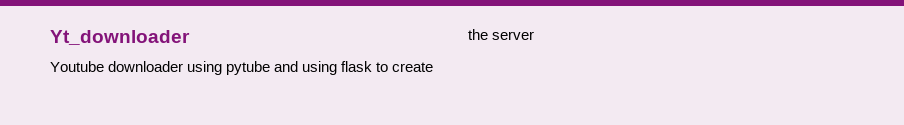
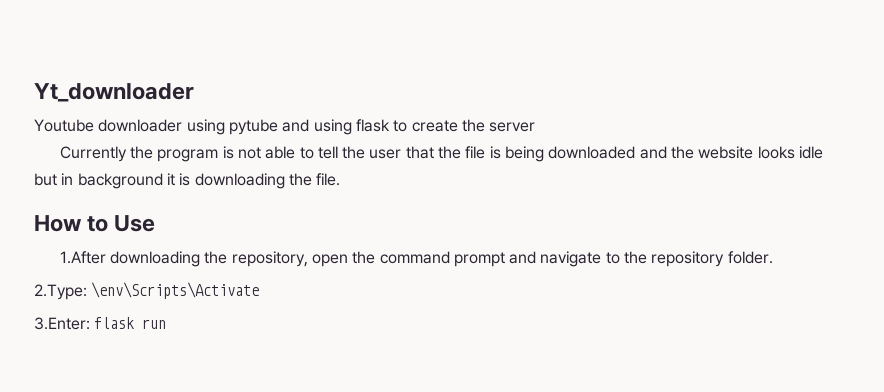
+ Currently the program is not able to tell the user that the file is being downloaded and the website looks idle but in background it is downloading the file.
+ How to Use
+ 1.After downloading the repository, open the command prompt and navigate to the repository folder.
+ 2.Type: \env\Scripts\Activate
+ 3.Enter: flask run

